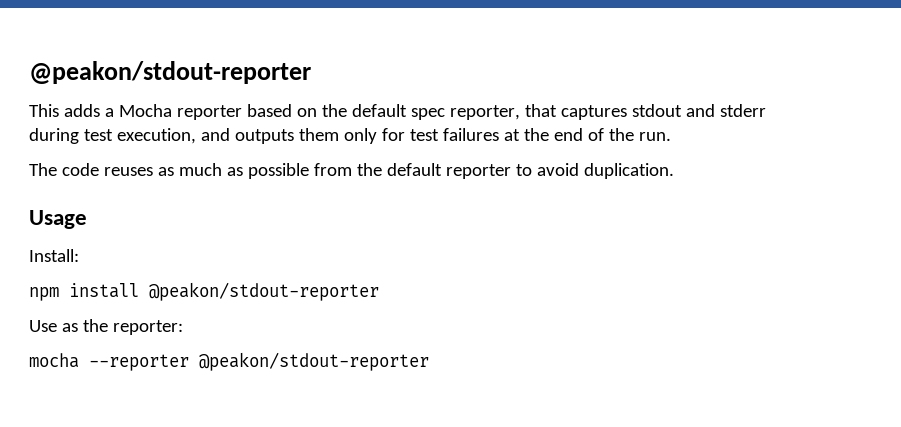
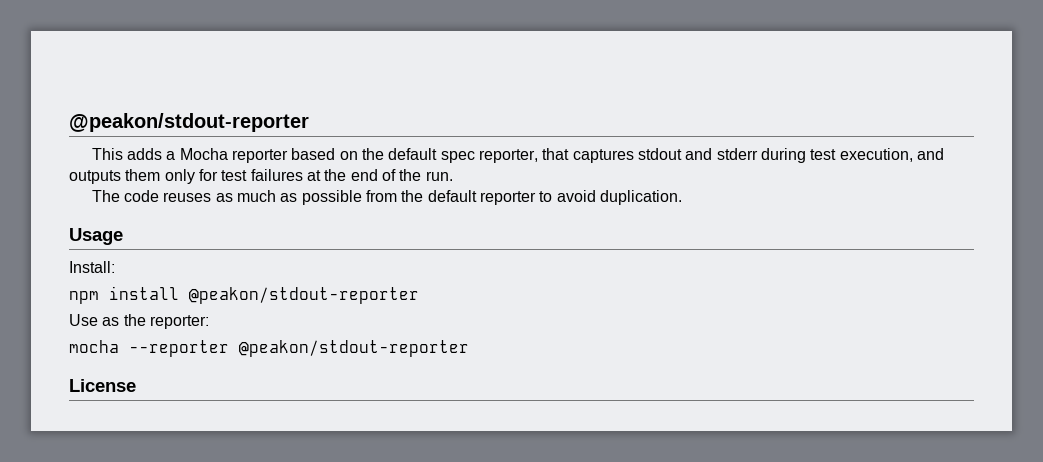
+ License

